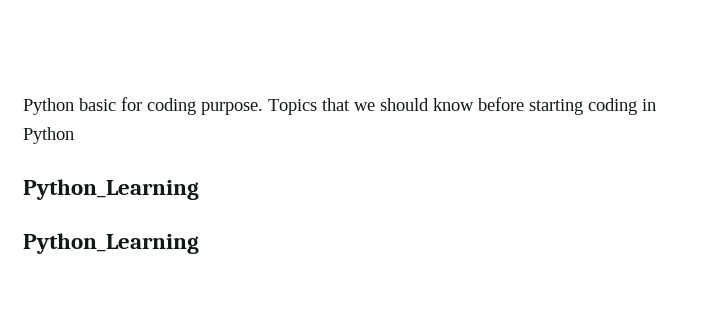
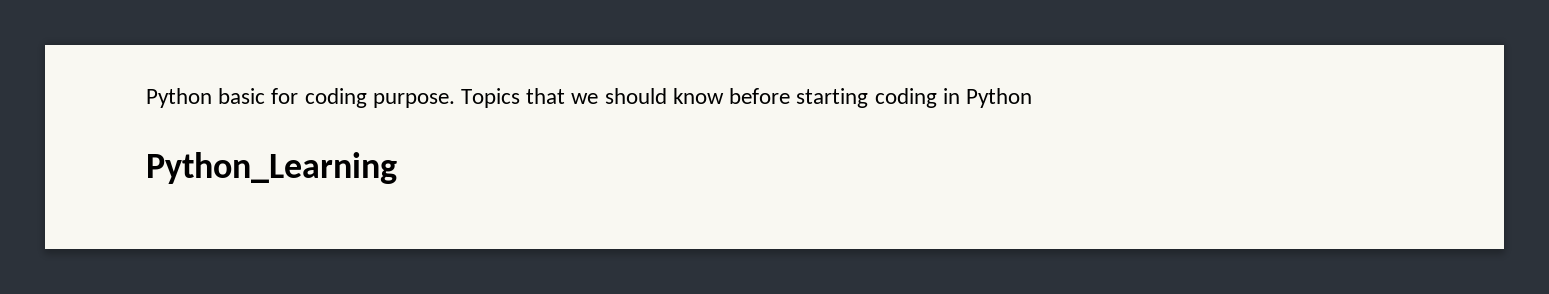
  Topics that we should know before starting coding in Python
- Python_Learning

